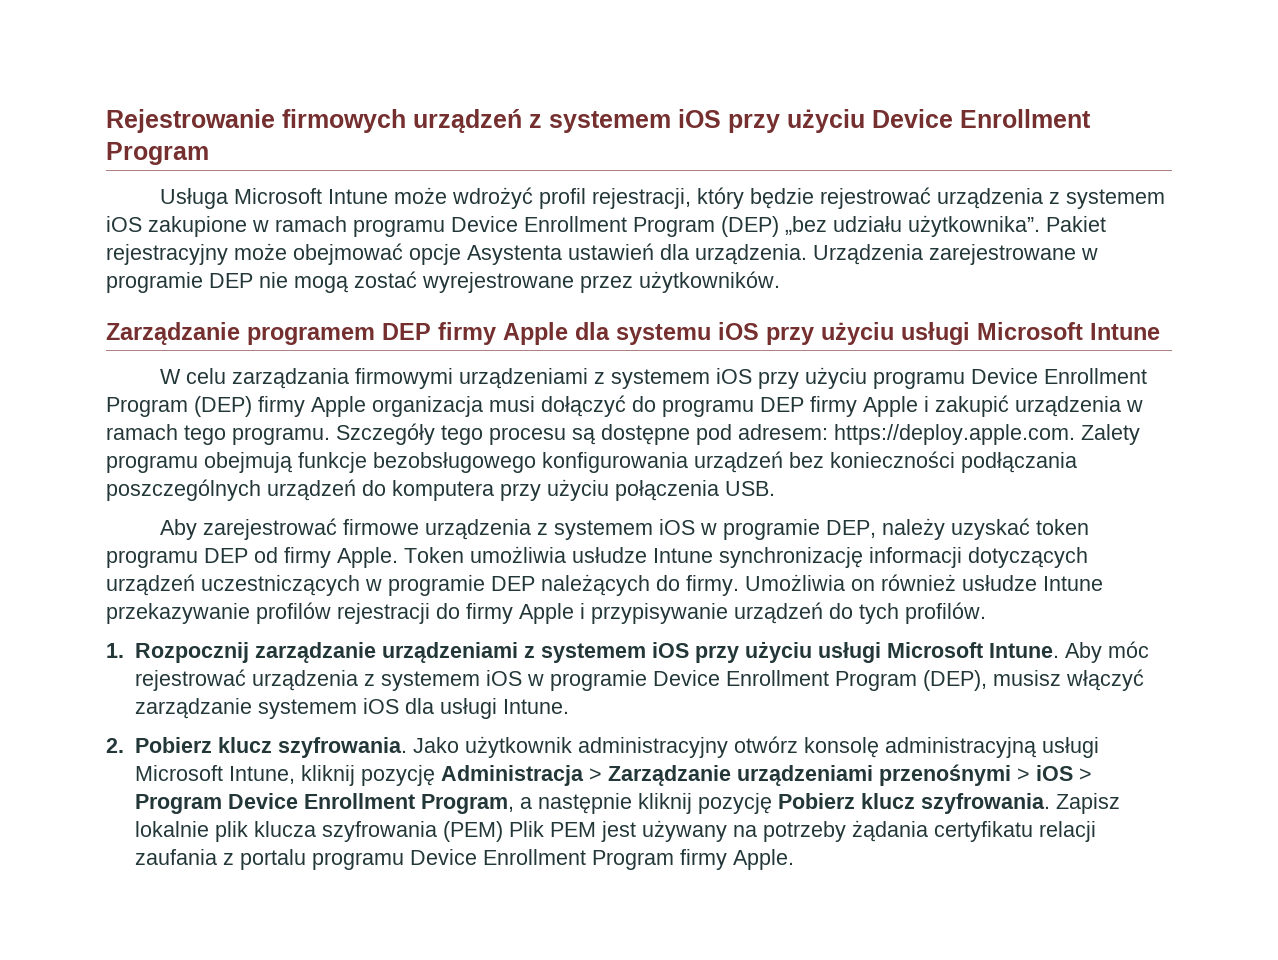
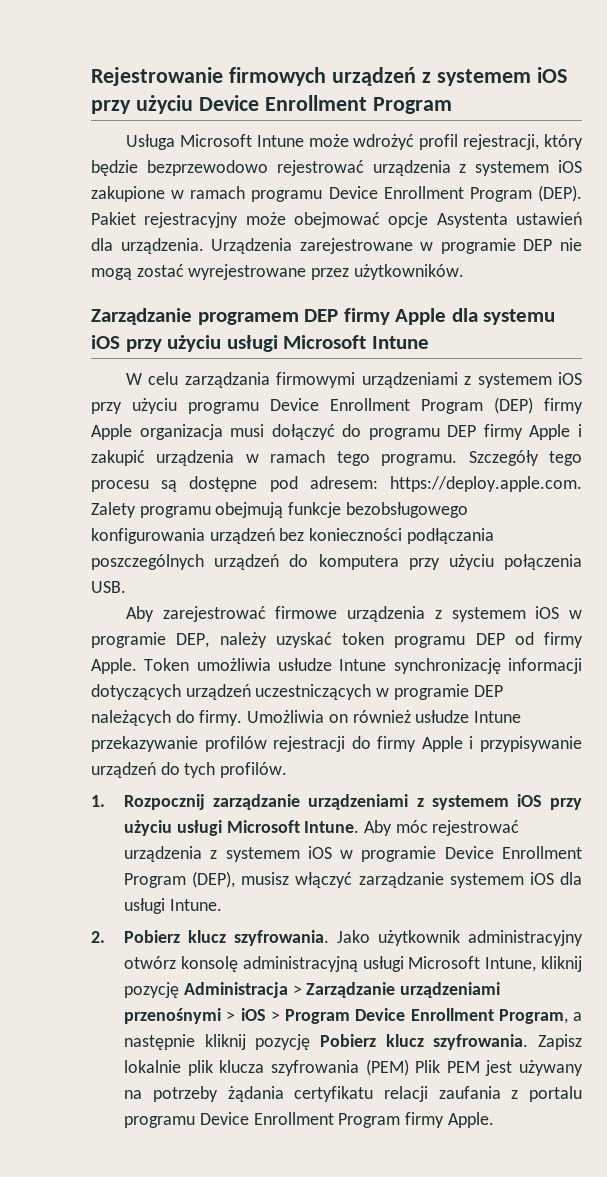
- Usługa Microsoft Intune może wdrożyć profil rejestracji, który będzie rejestrować urządzenia z systemem iOS zakupione w ramach programu Device Enrollment Program (DEP) „bez udziału użytkownika”.
+ Usługa Microsoft Intune może wdrożyć profil rejestracji, który będzie bezprzewodowo rejestrować urządzenia z systemem iOS zakupione w ramach programu Device Enrollment Program (DEP).

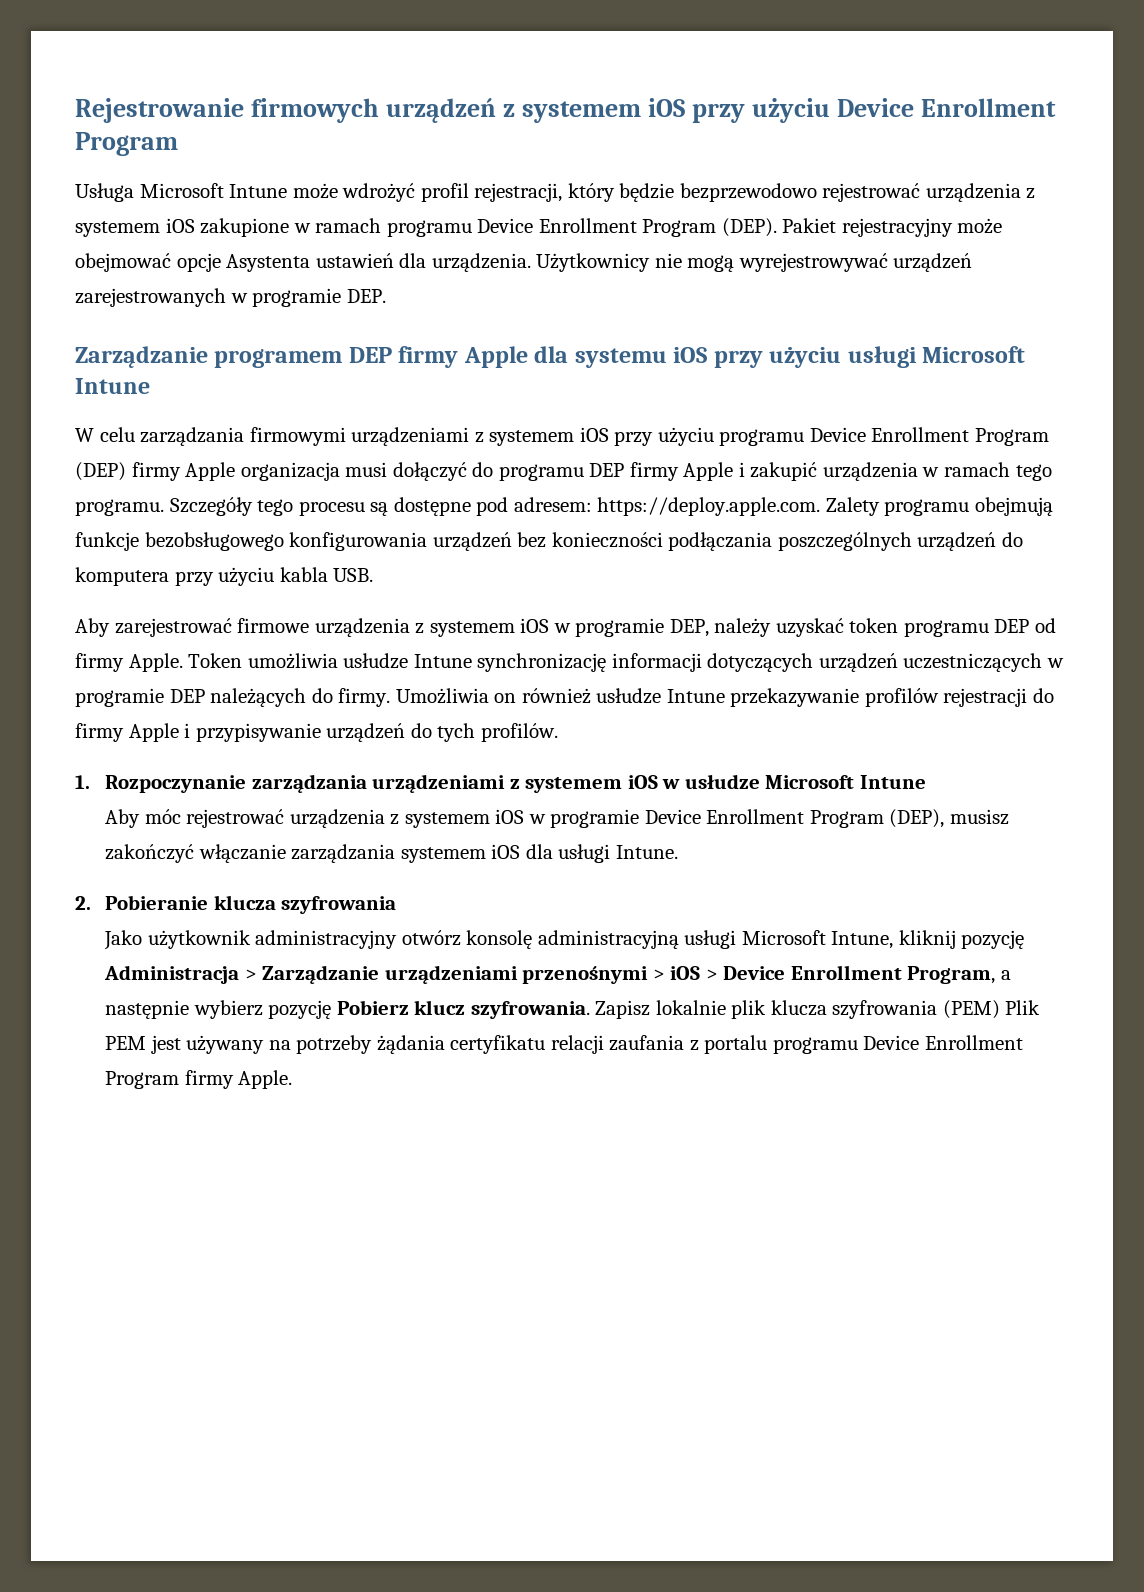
- Urządzenia zarejestrowane w programie DEP nie mogą zostać wyrejestrowane przez użytkowników.
+ Użytkownicy nie mogą wyrejestrowywać urządzeń zarejestrowanych w programie DEP.
- Szczegóły tego procesu są dostępne pod adresem: https://deploy.apple.com. Zalety programu obejmują funkcje bezobsługowego konfigurowania urządzeń bez konieczności podłączania poszczególnych urządzeń do komputera przy użyciu połączenia USB.
+ Szczegóły tego procesu są dostępne pod adresem: https://deploy.apple.com. Zalety programu obejmują funkcje bezobsługowego konfigurowania urządzeń bez konieczności podłączania poszczególnych urządzeń do komputera przy użyciu kabla USB.
- 1. Rozpocznij zarządzanie urządzeniami z systemem iOS przy użyciu usługi Microsoft Intune. Aby móc rejestrować urządzenia z systemem iOS w programie Device Enrollment Program (DEP), musisz włączyć zarządzanie systemem iOS dla usługi Intune.
+ 1. Rozpoczynanie zarządzania urządzeniami z systemem iOS w usłudze Microsoft Intune
+ Aby móc rejestrować urządzenia z systemem iOS w programie Device Enrollment Program (DEP), musisz zakończyć włączanie zarządzania systemem iOS dla usługi Intune.
- 2. Pobierz klucz szyfrowania. Jako użytkownik administracyjny otwórz konsolę administracyjną usługi Microsoft Intune, kliknij pozycję Administracja > Zarządzanie urządzeniami przenośnymi > iOS > Program Device Enrollment Program, a następnie kliknij pozycję Pobierz klucz szyfrowania.
+ 2. Pobieranie klucza szyfrowania
+ Jako użytkownik administracyjny otwórz konsolę administracyjną usługi Microsoft Intune, kliknij pozycję Administracja > Zarządzanie urządzeniami przenośnymi > iOS > Device Enrollment Program, a następnie wybierz pozycję Pobierz klucz szyfrowania.

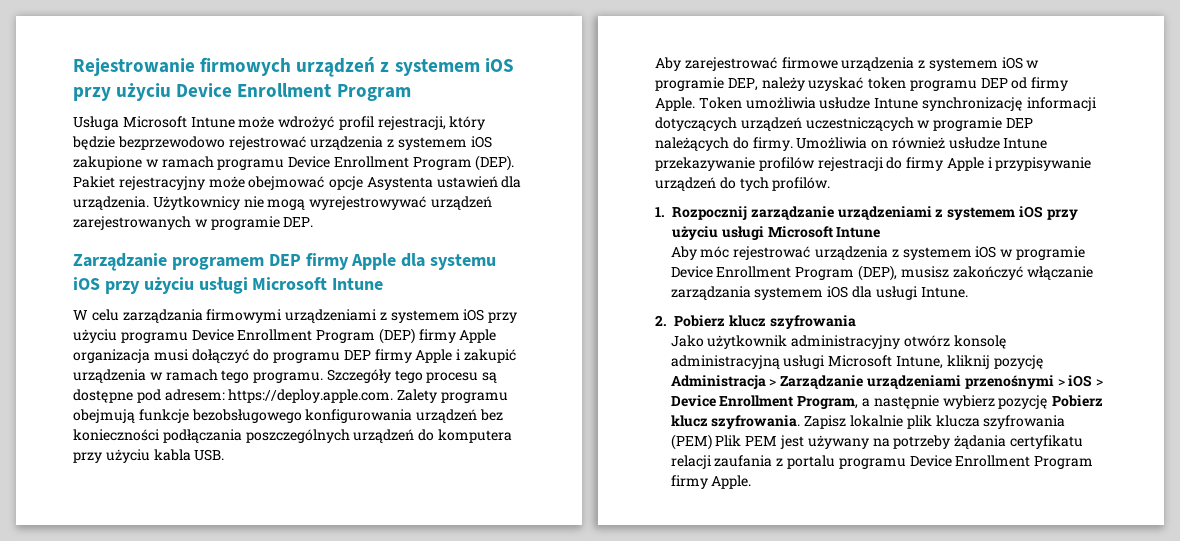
- 1. Rozpoczynanie zarządzania urządzeniami z systemem iOS w usłudze Microsoft Intune
+ 1. Rozpocznij zarządzanie urządzeniami z systemem iOS przy użyciu usługi Microsoft Intune
- 2. Pobieranie klucza szyfrowania
+ 2. Pobierz klucz szyfrowania

